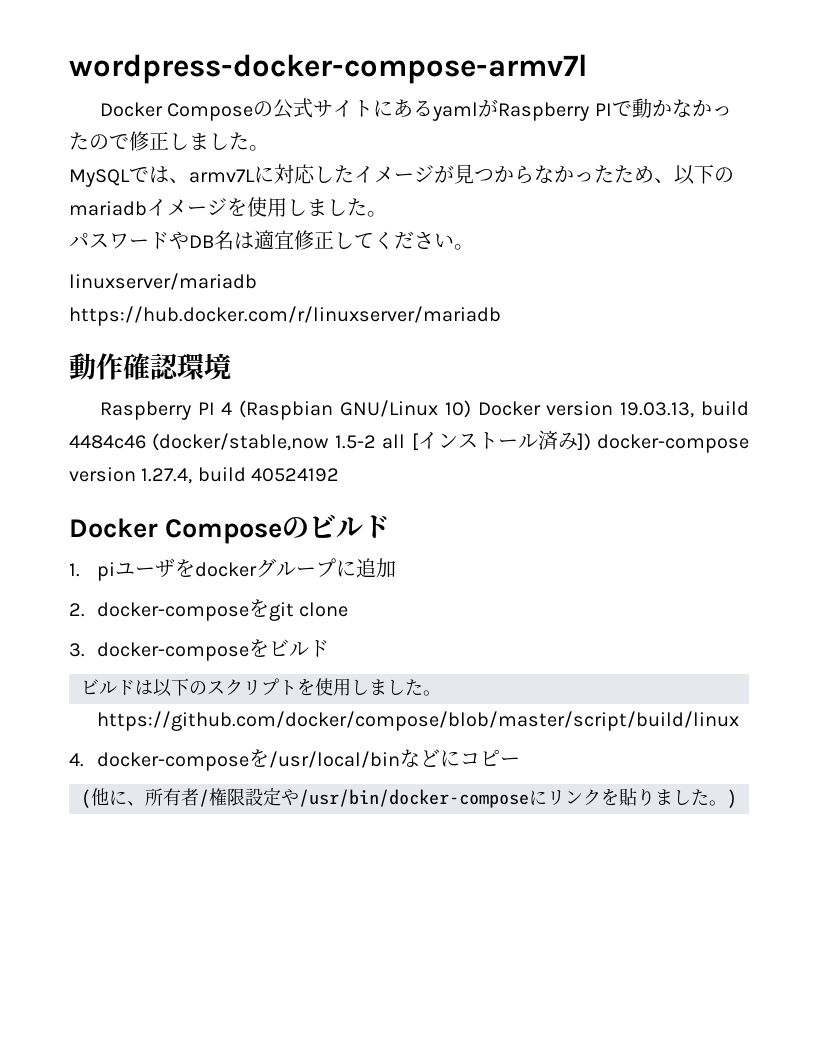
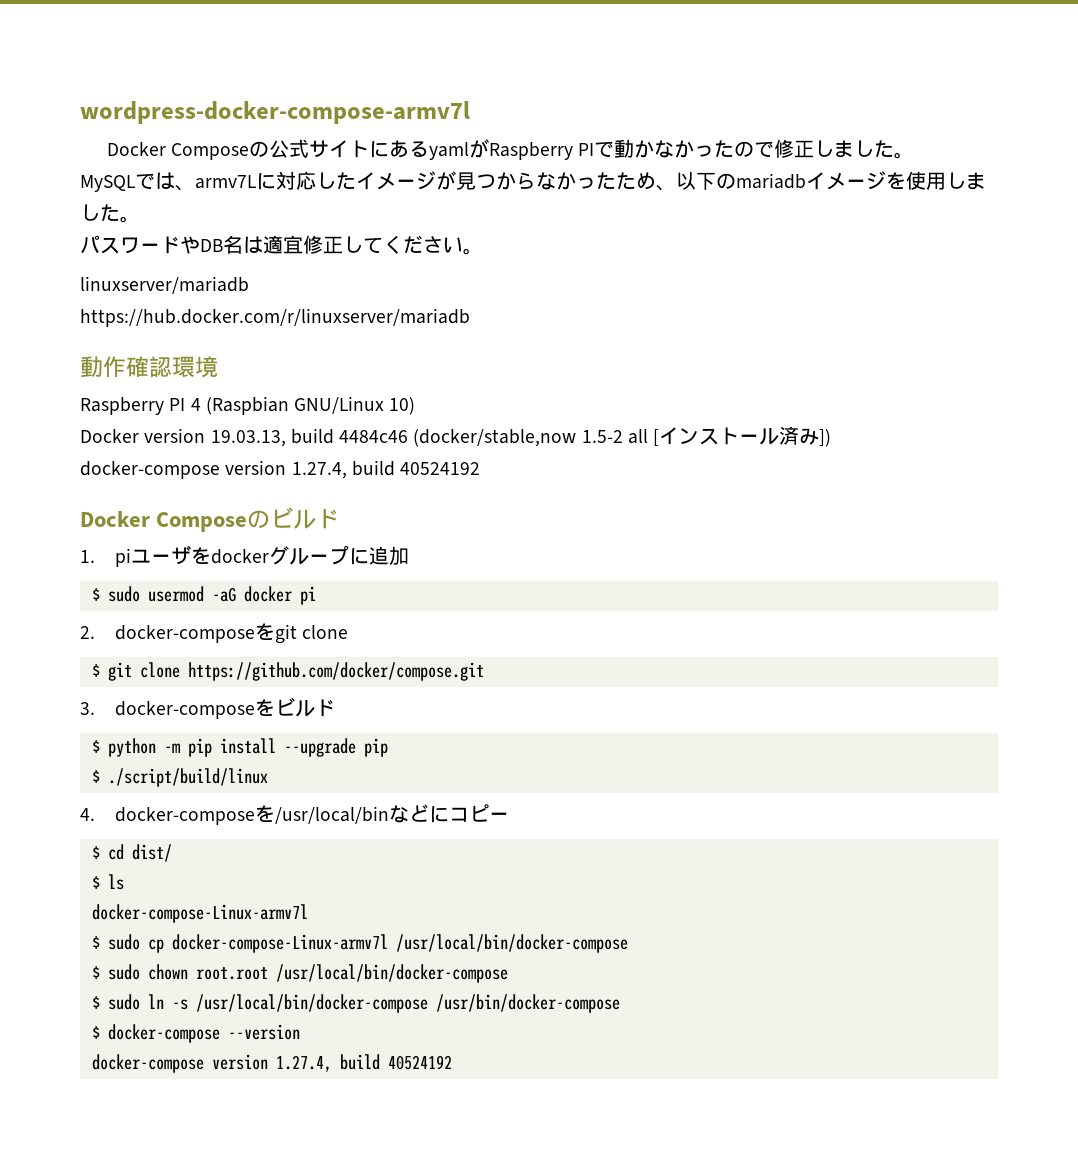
- Raspberry PI 4 (Raspbian GNU/Linux 10) Docker version 19.03.13, build 4484c46 (docker/stable,now 1.5-2 all [インストール済み]) docker-compose version 1.27.4, build 40524192
+ Raspberry PI 4 (Raspbian GNU/Linux 10)
+ Docker version 19.03.13, build 4484c46 (docker/stable,now 1.5-2 all [インストール済み])
+ docker-compose version 1.27.4, build 40524192
+ $ sudo usermod -aG docker pi
+ $ git clone https://github.com/docker/compose.git
- ビルドは以下のスクリプトを使用しました。
- https://github.com/docker/compose/blob/master/script/build/linux
+ $ python -m pip install --upgrade pip
+ $ ./script/build/linux
- (他に、所有者/権限設定や/usr/bin/docker-composeにリンクを貼りました。)
+ $ cd dist/
+ $ ls
+ docker-compose-Linux-armv7l
+ $ sudo cp docker-compose-Linux-armv7l /usr/local/bin/docker-compose
+ $ sudo chown root.root /usr/local/bin/docker-compose
+ $ sudo ln -s /usr/local/bin/docker-compose /usr/bin/docker-compose
+ $ docker-compose --version
+ docker-compose version 1.27.4, build 40524192

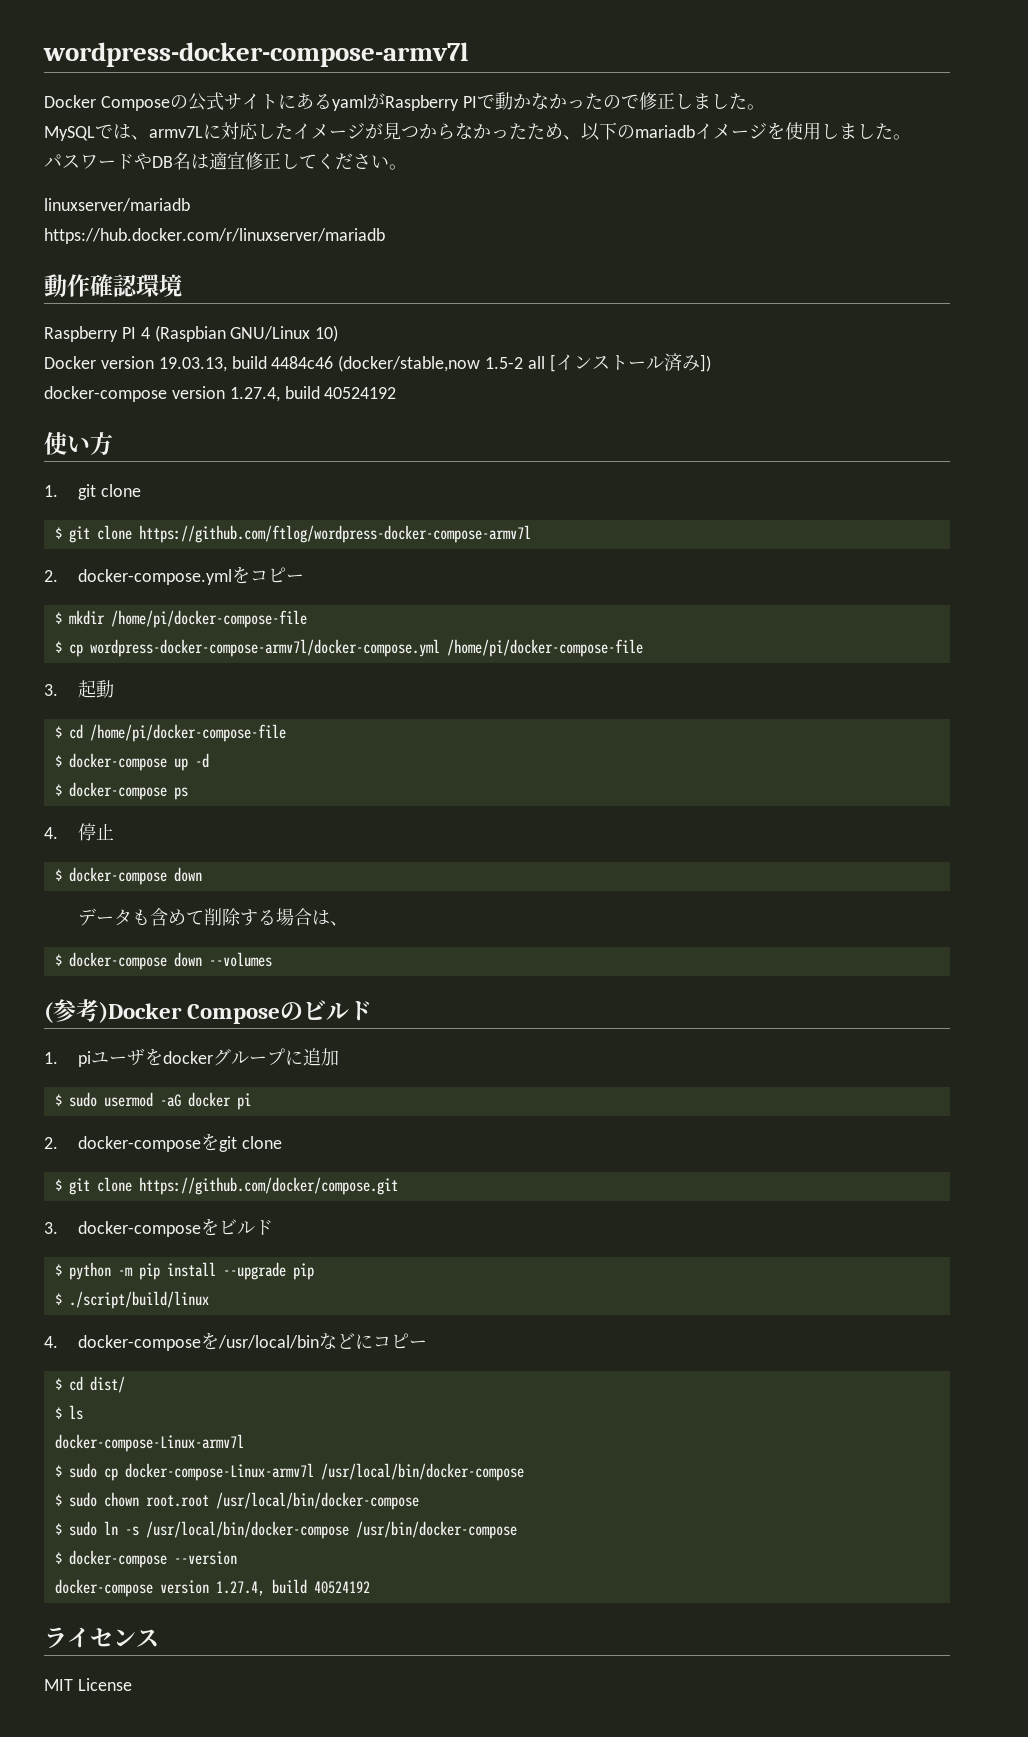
- Docker Composeのビルド
+ 使い方
+ 1. git clone
+ $ git clone https://github.com/ftlog/wordpress-docker-compose-armv7l
+ 2. docker-compose.ymlをコピー
+ $ mkdir /home/pi/docker-compose-file
+ $ cp wordpress-docker-compose-armv7l/docker-compose.yml /home/pi/docker-compose-file
+ 3.起動
+ $ cd /home/pi/docker-compose-file
+ $ docker-compose up -d
+ $ docker-compose ps
+ 4.停止
+ $ docker-compose down
+ データも含めて削除する場合は、
+ $ docker-compose down --volumes
+ (参考)Docker Composeのビルド
+ ライセンス
+ MIT License

